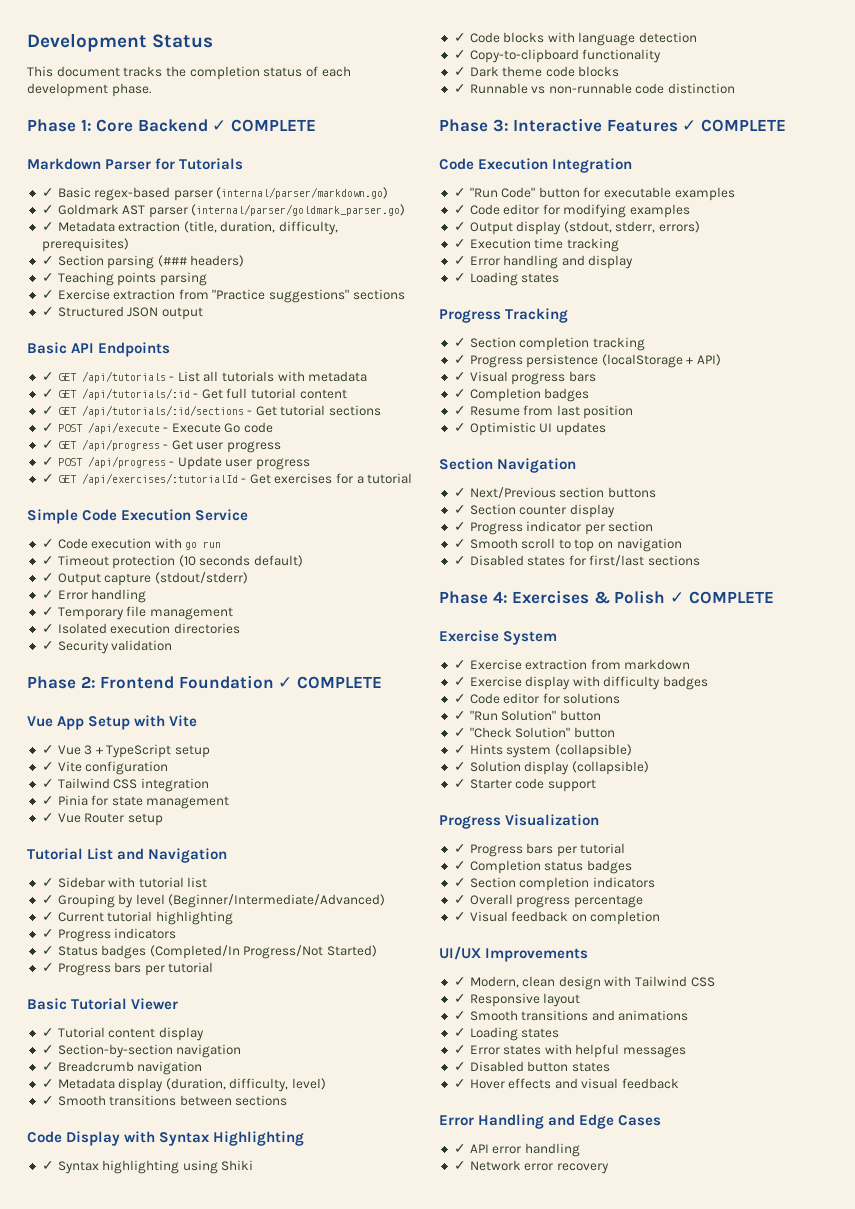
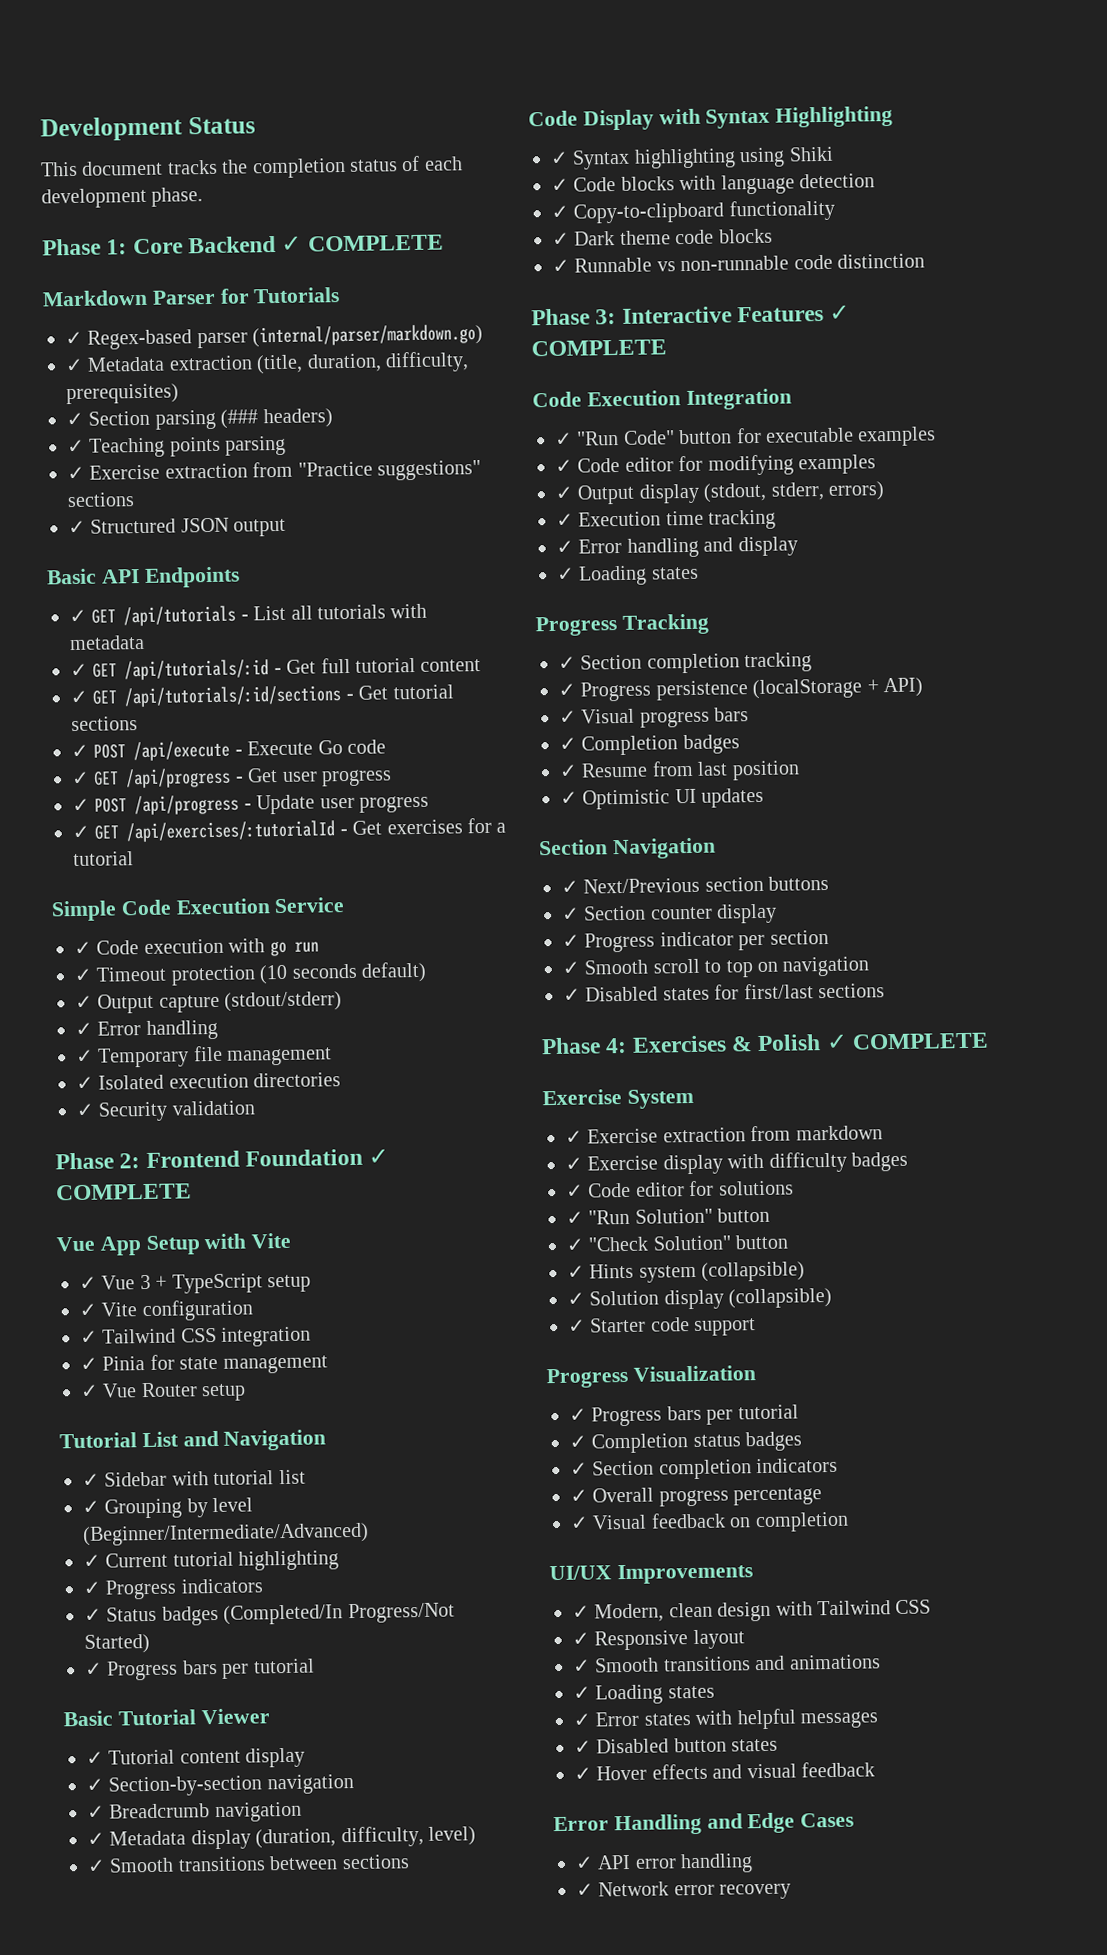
- ✓ Basic regex-based parser (internal/parser/markdown.go)
+ ✓ Regex-based parser (internal/parser/markdown.go)
- ✓ Goldmark AST parser (internal/parser/goldmark_parser.go)

